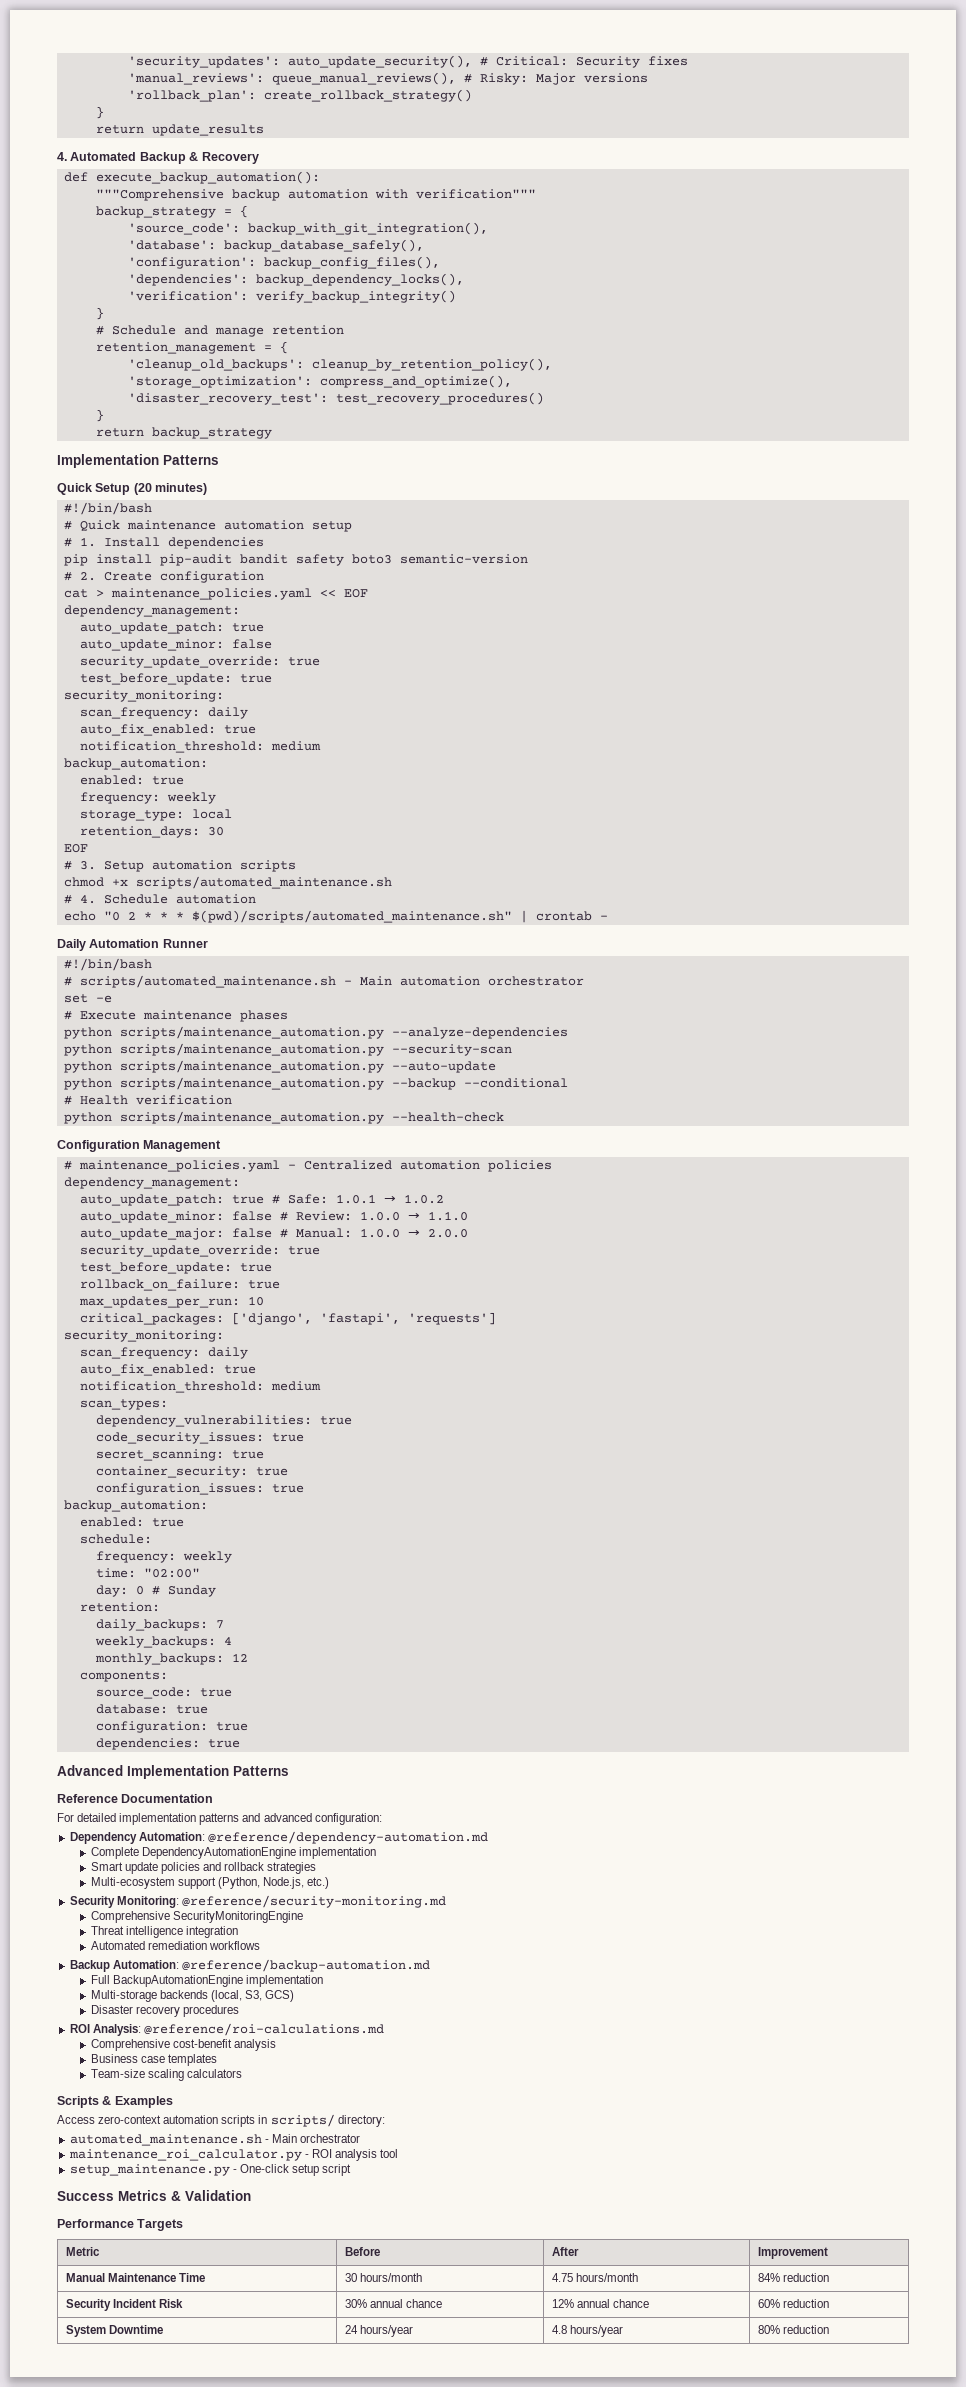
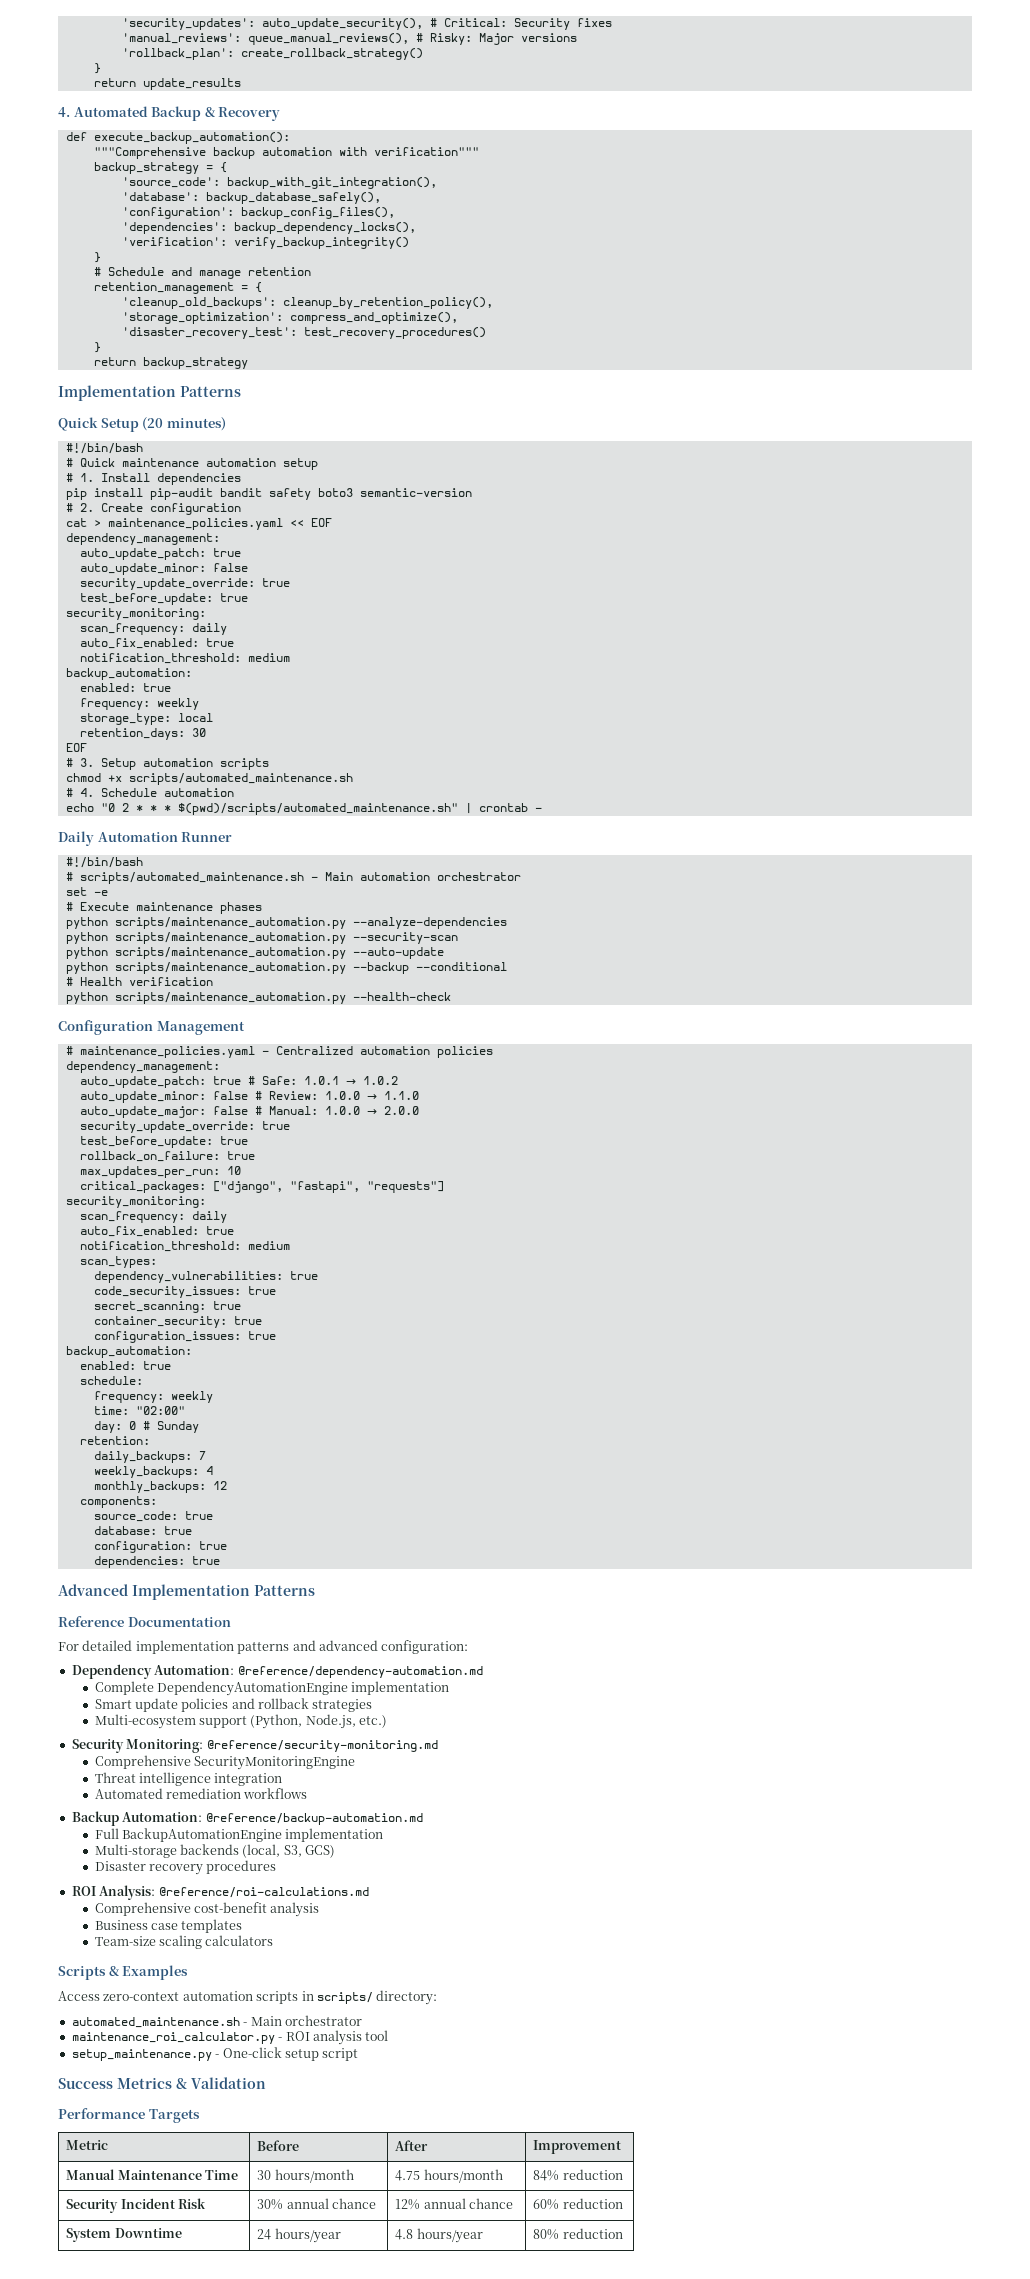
- critical_packages: ['django', 'fastapi', 'requests']
+ critical_packages: ["django", "fastapi", "requests"]

